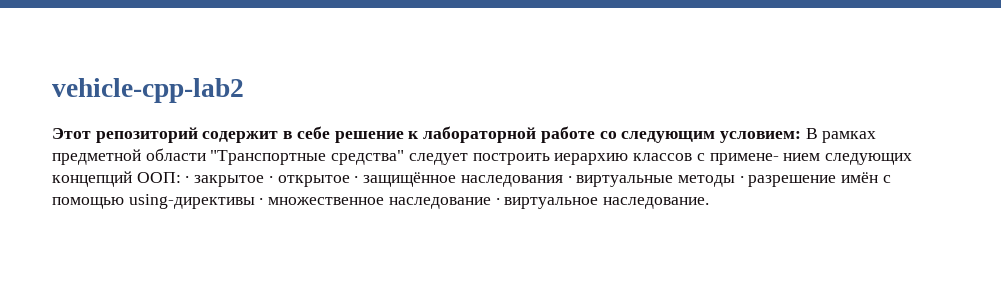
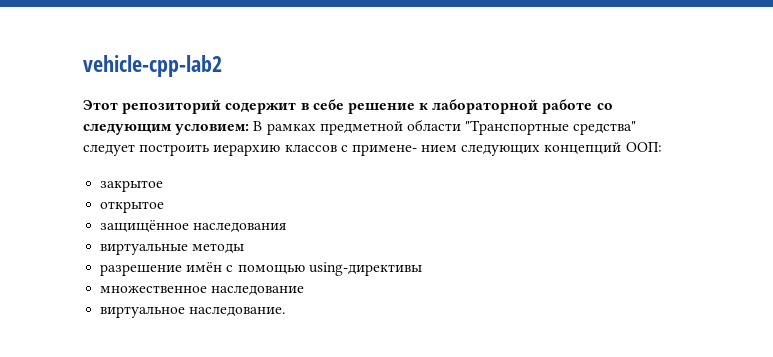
- Этот репозиторий содержит в себе решение к лабораторной работе со следующим условием: В рамках предметной области "Транспортные средства" следует построить иерархию классов с примене- нием следующих концепций ООП: ∙ закрытое ∙ открытое ∙ защищённое наследования ∙ виртуальные методы ∙ разрешение имён с помощью using-директивы ∙ множественное наследование ∙ виртуальное наследование.
+ Этот репозиторий содержит в себе решение к лабораторной работе со следующим условием: В рамках предметной области "Транспортные средства" следует построить иерархию классов с примене- нием следующих концепций ООП:
+ закрытое
+ открытое
+ защищённое наследования
+ виртуальные методы
+ разрешение имён с помощью using-директивы
+ множественное наследование
+ виртуальное наследование.

